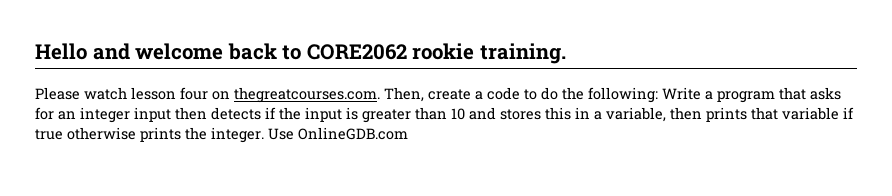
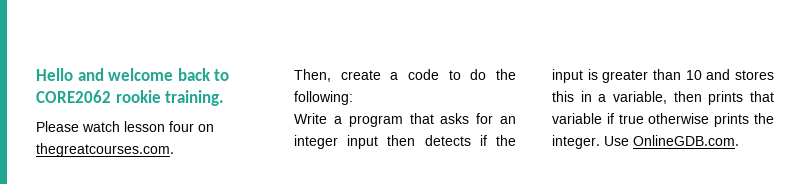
- Please watch lesson four on thegreatcourses.com. Then, create a code to do the following: Write a program that asks for an integer input then detects if the input is greater than 10 and stores this in a variable, then prints that variable if true otherwise prints the integer.
+ Please watch lesson four on thegreatcourses.com.
+ Then, create a code to do the following:
+ Write a program that asks for an integer input then detects if the input is greater than 10 and stores this in a variable, then prints that variable if true otherwise prints the integer.
- Use OnlineGDB.com
+ Use OnlineGDB.com.

